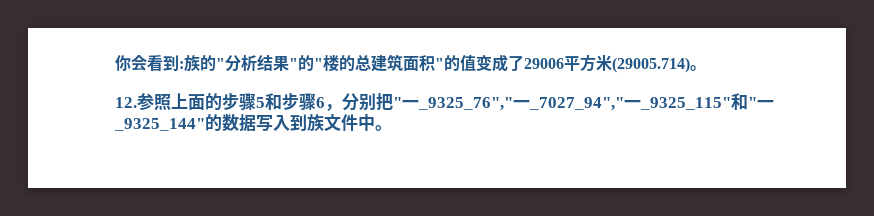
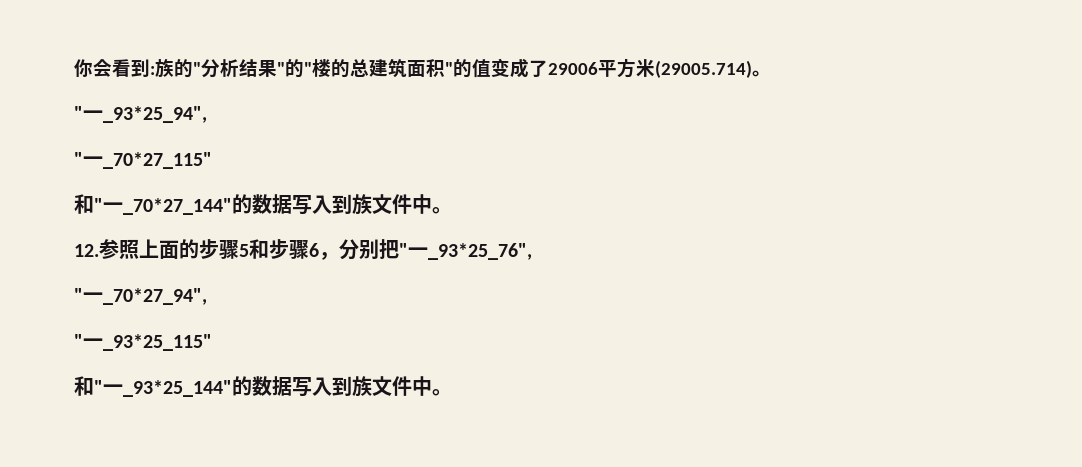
+ "一_93*25_94",
+ "一_70*27_115"
+ 和"一_70*27_144"的数据写入到族文件中。
- 12.参照上面的步骤5和步骤6，分别把"一_9325_76","一_7027_94","一_9325_115"和"一_9325_144"的数据写入到族文件中。
+ 12.参照上面的步骤5和步骤6，分别把"一_93*25_76",
+ "一_70*27_94",
+ "一_93*25_115"
+ 和"一_93*25_144"的数据写入到族文件中。

